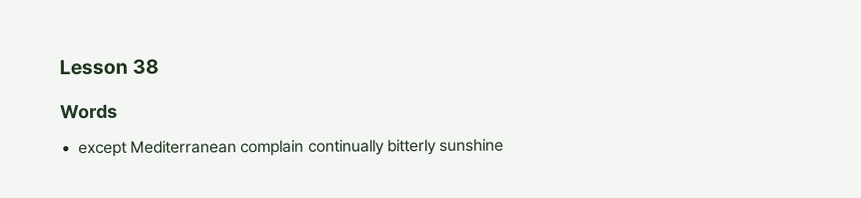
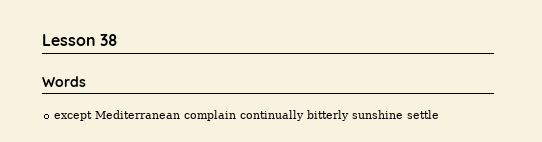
- except Mediterranean complain continually bitterly sunshine
+ except Mediterranean complain continually bitterly sunshine settle

